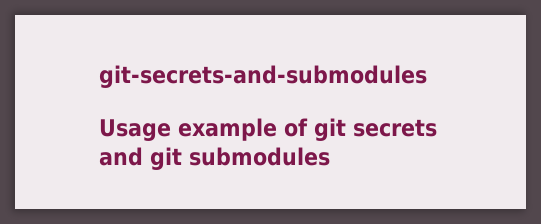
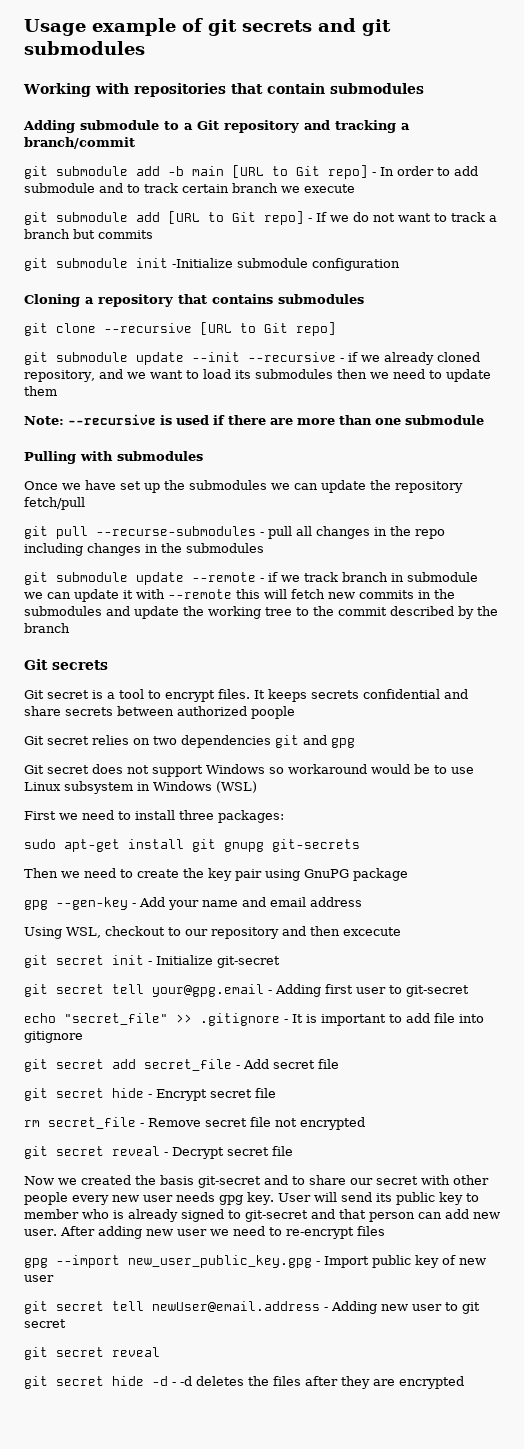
- git-secrets-and-submodules
+ Working with repositories that contain submodules
+ Adding submodule to a Git repository and tracking a branch/commit
+ git submodule add -b main [URL to Git repo] - In order to add submodule and to track certain branch we execute
+ git submodule add [URL to Git repo] - If we do not want to track a branch but commits
+ git submodule init -Initialize submodule configuration
+ Cloning a repository that contains submodules
+ git clone --recursive [URL to Git repo]
+ git submodule update --init --recursive - if we already cloned repository, and we want to load its submodules then we need to update them
+ Note: --recursive is used if there are more than one submodule
+ Pulling with submodules
+ Once we have set up the submodules we can update the repository fetch/pull
+ git pull --recurse-submodules - pull all changes in the repo including changes in the submodules
+ git submodule update --remote - if we track branch in submodule we can update it with --remote this will fetch new commits in the submodules and update the working tree to the commit described by the branch
+ Git secrets
+ Git secret is a tool to encrypt files. It keeps secrets confidential and share secrets between authorized poople
+ Git secret relies on two dependencies git and gpg
+ Git secret does not support Windows so workaround would be to use Linux subsystem in Windows (WSL)
+ First we need to install three packages:
+ sudo apt-get install git gnupg git-secrets
+ Then we need to create the key pair using GnuPG package
+ gpg --gen-key - Add your name and email address
+ Using WSL, checkout to our repository and then excecute
+ git secret init - Initialize git-secret
+ git secret tell your@gpg.email - Adding first user to git-secret
+ echo "secret_file" >> .gitignore - It is important to add file into gitignore
+ git secret add secret_file - Add secret file
+ git secret hide - Encrypt secret file
+ rm secret_file - Remove secret file not encrypted
+ git secret reveal - Decrypt secret file
+ Now we created the basis git-secret and to share our secret with other people every new user needs gpg key. User will send its public key to member who is already signed to git-secret and that person can add new user. After adding new user we need to re-encrypt files
+ gpg --import new_user_public_key.gpg - Import public key of new user
+ git secret tell newUser@email.address - Adding new user to git secret
+ git secret reveal
+ git secret hide -d - -d deletes the files after they are encrypted

